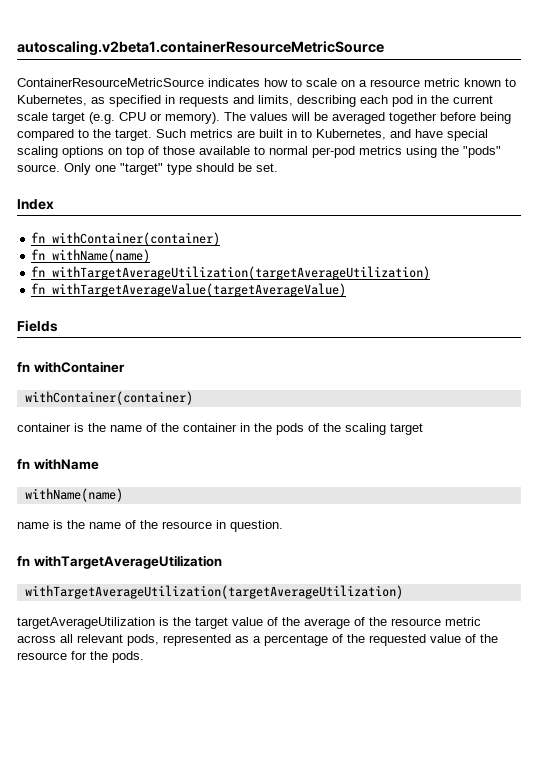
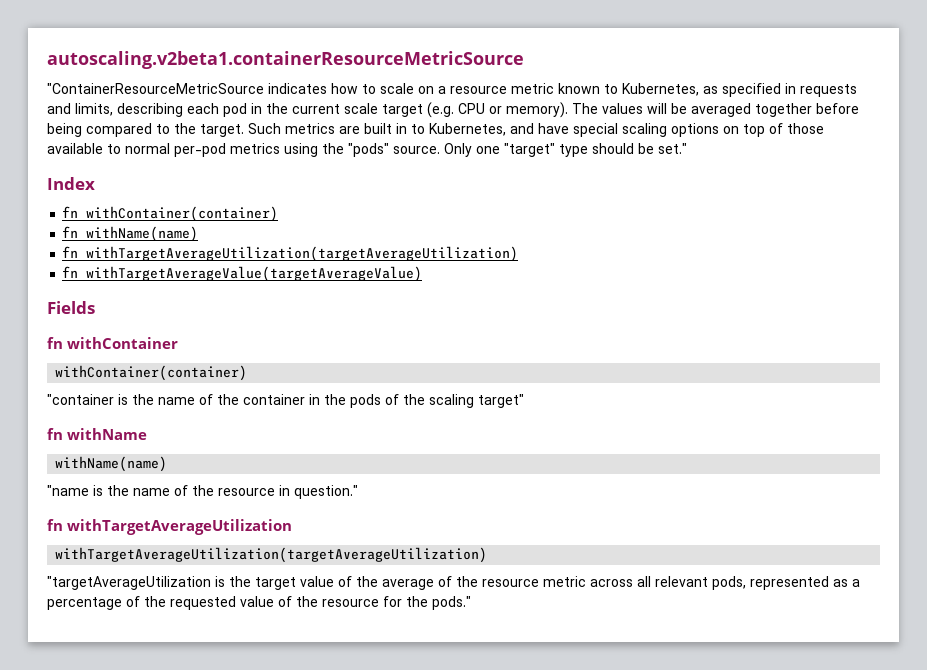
- ContainerResourceMetricSource indicates how to scale on a resource metric known to Kubernetes, as specified in requests and limits, describing each pod in the current scale target (e.g. CPU or memory).
+ "ContainerResourceMetricSource indicates how to scale on a resource metric known to Kubernetes, as specified in requests and limits, describing each pod in the current scale target (e.g. CPU or memory).
- Only one "target" type should be set.
+ Only one "target" type should be set."
- container is the name of the container in the pods of the scaling target
+ "container is the name of the container in the pods of the scaling target"
- name is the name of the resource in question.
+ "name is the name of the resource in question."
- targetAverageUtilization is the target value of the average of the resource metric across all relevant pods, represented as a percentage of the requested value of the resource for the pods.
+ "targetAverageUtilization is the target value of the average of the resource metric across all relevant pods, represented as a percentage of the requested value of the resource for the pods."

